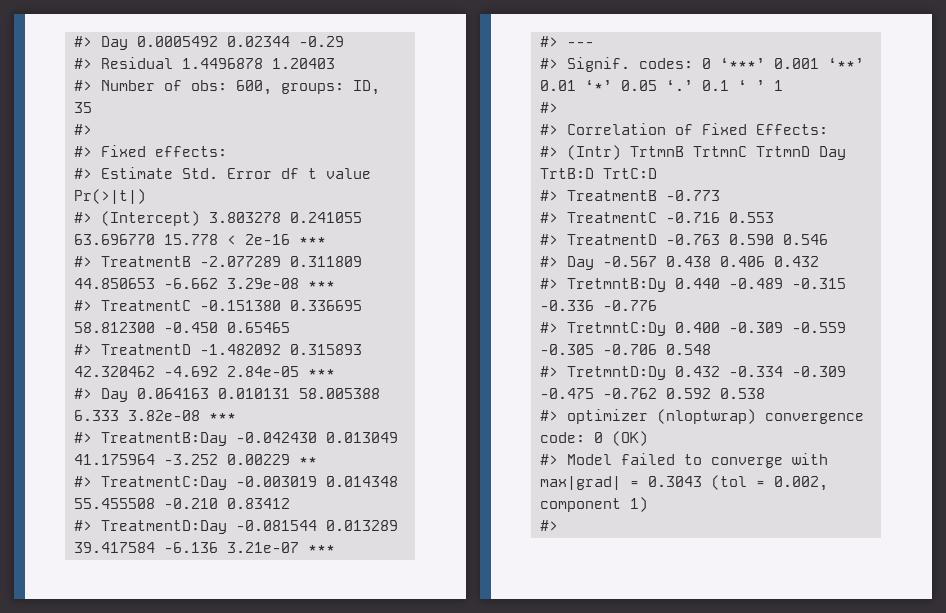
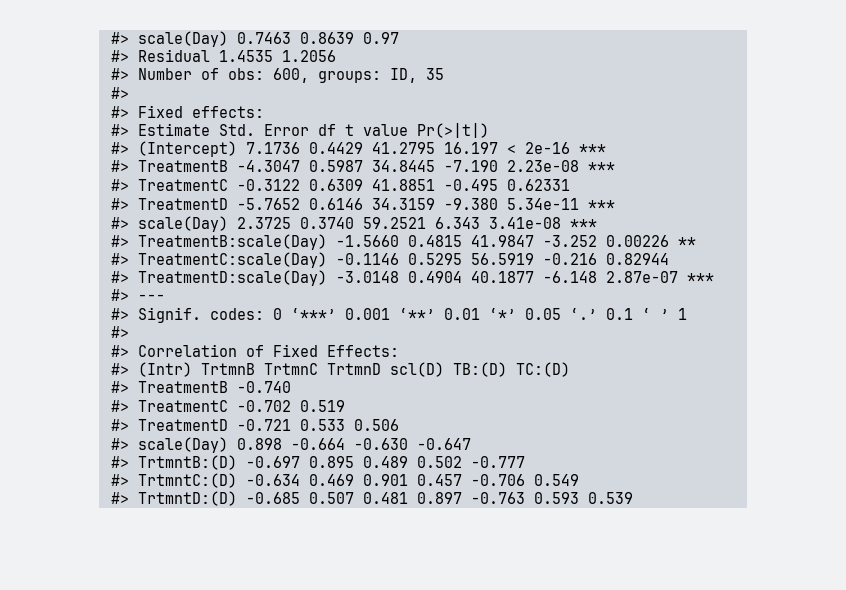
- #> Day 0.0005492 0.02344 -0.29
+ #> scale(Day) 0.7463 0.8639 0.97
- #> Residual 1.4496878 1.20403
+ #> Residual 1.4535 1.2056
- #> (Intercept) 3.803278 0.241055 63.696770 15.778 < 2e-16 ***
+ #> (Intercept) 7.1736 0.4429 41.2795 16.197 < 2e-16 ***
- #> TreatmentB -2.077289 0.311809 44.850653 -6.662 3.29e-08 ***
- #> TreatmentC -0.151380 0.336695 58.812300 -0.450 0.65465
- #> TreatmentD -1.482092 0.315893 42.320462 -4.692 2.84e-05 ***
- #> Day 0.064163 0.010131 58.005388 6.333 3.82e-08 ***
- #> TreatmentB:Day -0.042430 0.013049 41.175964 -3.252 0.00229 **
- #> TreatmentC:Day -0.003019 0.014348 55.455508 -0.210 0.83412
- #> TreatmentD:Day -0.081544 0.013289 39.417584 -6.136 3.21e-07 ***
+ #> TreatmentB -4.3047 0.5987 34.8445 -7.190 2.23e-08 ***
+ #> TreatmentC -0.3122 0.6309 41.8851 -0.495 0.62331
+ #> TreatmentD -5.7652 0.6146 34.3159 -9.380 5.34e-11 ***
+ #> scale(Day) 2.3725 0.3740 59.2521 6.343 3.41e-08 ***
+ #> TreatmentB:scale(Day) -1.5660 0.4815 41.9847 -3.252 0.00226 **
+ #> TreatmentC:scale(Day) -0.1146 0.5295 56.5919 -0.216 0.82944
+ #> TreatmentD:scale(Day) -3.0148 0.4904 40.1877 -6.148 2.87e-07 ***
- #> (Intr) TrtmnB TrtmnC TrtmnD Day TrtB:D TrtC:D
- #> TreatmentB -0.773
- #> TreatmentC -0.716 0.553
- #> TreatmentD -0.763 0.590 0.546
- #> Day -0.567 0.438 0.406 0.432
- #> TretmntB:Dy 0.440 -0.489 -0.315 -0.336 -0.776
- #> TretmntC:Dy 0.400 -0.309 -0.559 -0.305 -0.706 0.548
- #> TretmntD:Dy 0.432 -0.334 -0.309 -0.475 -0.762 0.592 0.538
- #> optimizer (nloptwrap) convergence code: 0 (OK)
- #> Model failed to converge with max|grad| = 0.3043 (tol = 0.002, component 1)
- #>
+ #> (Intr) TrtmnB TrtmnC TrtmnD scl(D) TB:(D) TC:(D)
+ #> TreatmentB -0.740
+ #> TreatmentC -0.702 0.519
+ #> TreatmentD -0.721 0.533 0.506
+ #> scale(Day) 0.898 -0.664 -0.630 -0.647
+ #> TrtmntB:(D) -0.697 0.895 0.489 0.502 -0.777
+ #> TrtmntC:(D) -0.634 0.469 0.901 0.457 -0.706 0.549
+ #> TrtmntD:(D) -0.685 0.507 0.481 0.897 -0.763 0.593 0.539

